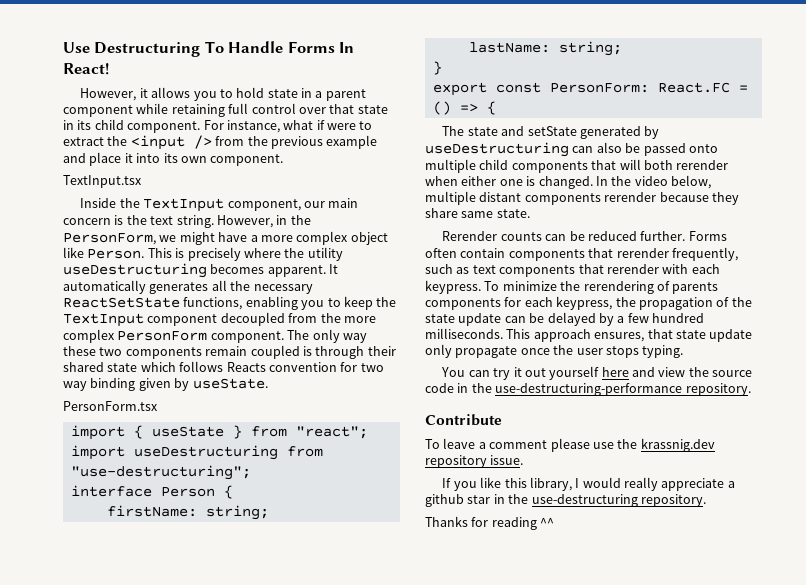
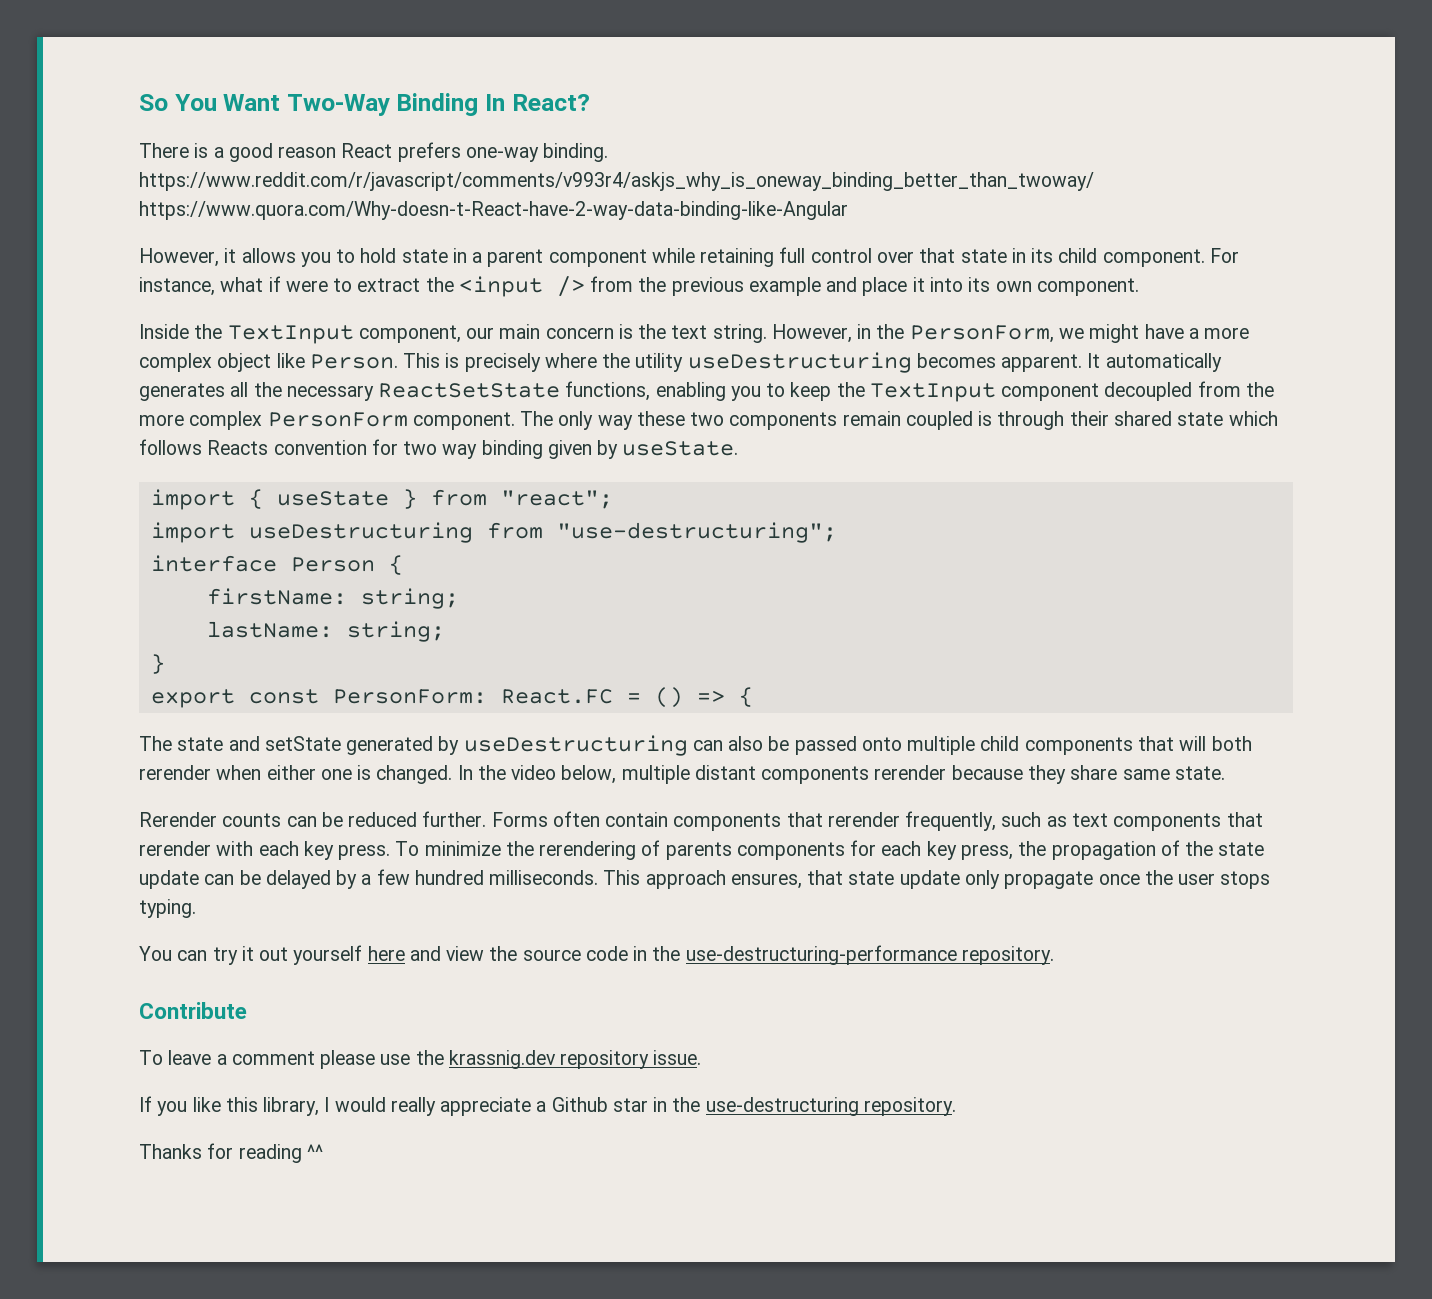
- Use Destructuring To Handle Forms In React!
+ So You Want Two-Way Binding In React?
+ There is a good reason React prefers one-way binding. https://www.reddit.com/r/javascript/comments/v993r4/askjs_why_is_oneway_binding_better_than_twoway/ https://www.quora.com/Why-doesn-t-React-have-2-way-data-binding-like-Angular
- TextInput.tsx
- PersonForm.tsx
- Forms often contain components that rerender frequently, such as text components that rerender with each keypress.
+ Forms often contain components that rerender frequently, such as text components that rerender with each key press.
- To minimize the rerendering of parents components for each keypress, the propagation of the state update can be delayed by a few hundred milliseconds.
+ To minimize the rerendering of parents components for each key press, the propagation of the state update can be delayed by a few hundred milliseconds.
- If you like this library, I would really appreciate a github star in the use-destructuring repository.
+ If you like this library, I would really appreciate a Github star in the use-destructuring repository.

